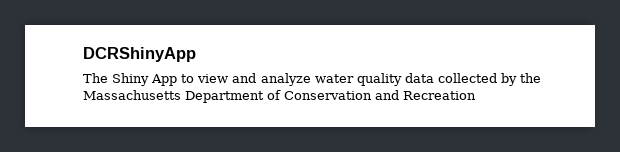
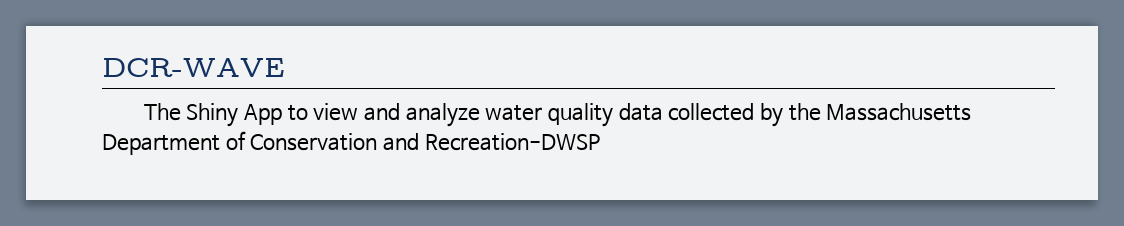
- DCRShinyApp
+ DCR-WAVE
- The Shiny App to view and analyze water quality data collected by the Massachusetts Department of Conservation and Recreation
+ The Shiny App to view and analyze water quality data collected by the Massachusetts Department of Conservation and Recreation-DWSP

